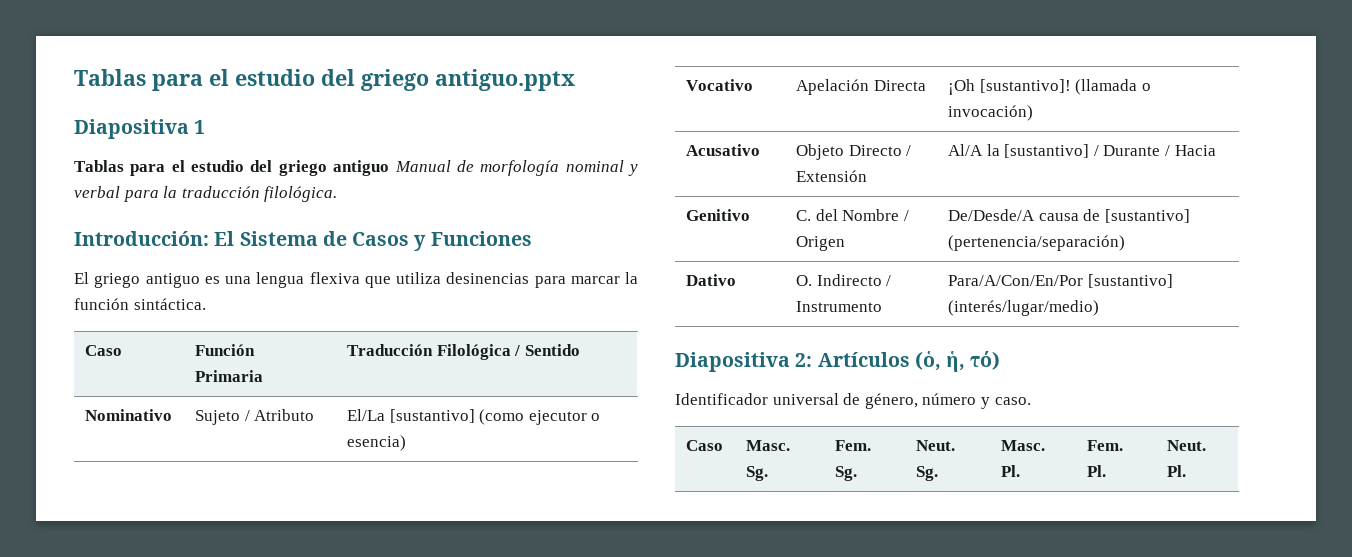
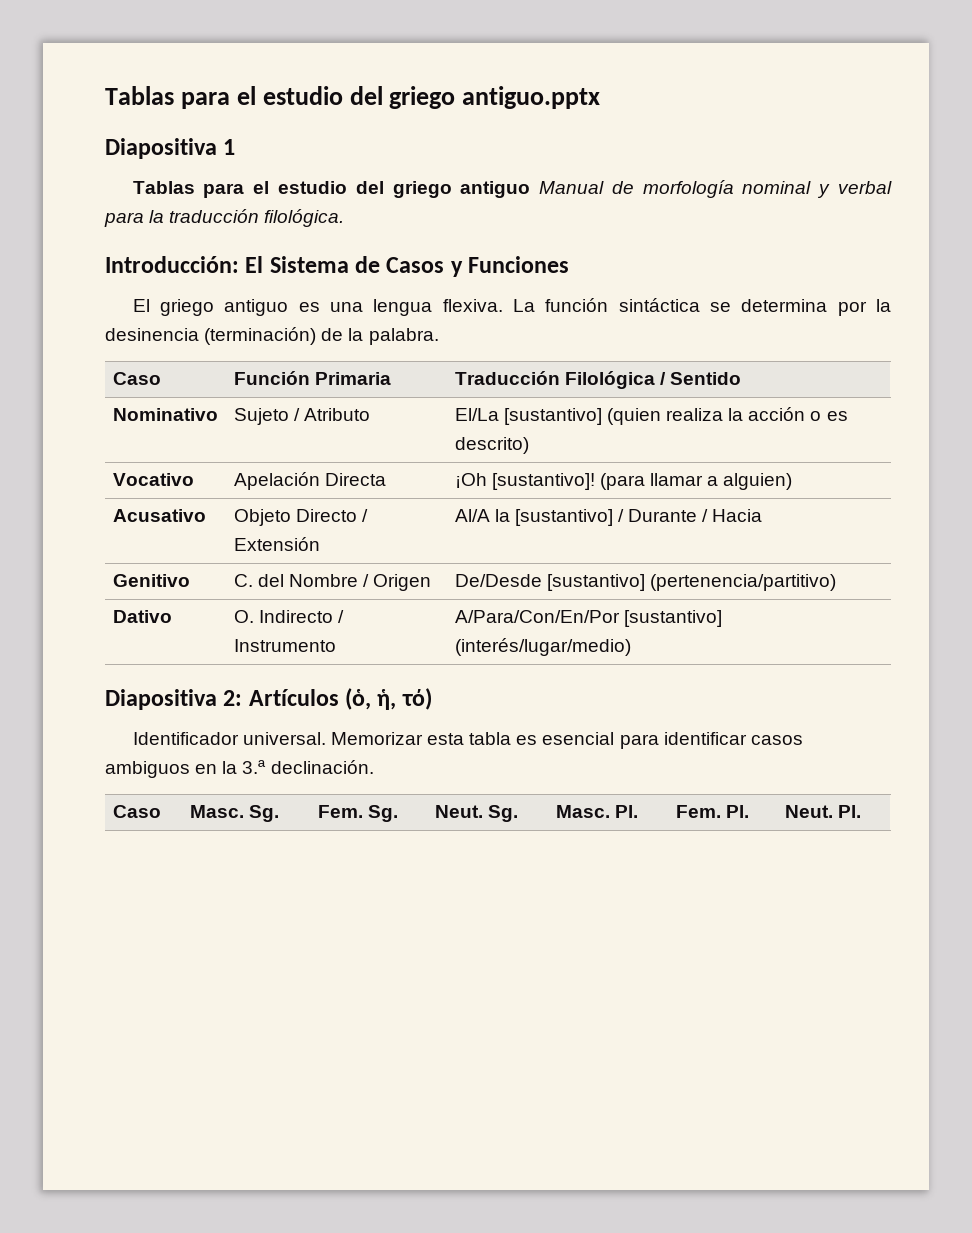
- El griego antiguo es una lengua flexiva que utiliza desinencias para marcar la función sintáctica.
+ El griego antiguo es una lengua flexiva. La función sintáctica se determina por la desinencia (terminación) de la palabra.
- Nominativo | Sujeto / Atributo | El/La [sustantivo] (como ejecutor o esencia)
+ Nominativo | Sujeto / Atributo | El/La [sustantivo] (quien realiza la acción o es descrito)
- Vocativo | Apelación Directa | ¡Oh [sustantivo]! (llamada o invocación)
+ Vocativo | Apelación Directa | ¡Oh [sustantivo]! (para llamar a alguien)
- Genitivo | C. del Nombre / Origen | De/Desde/A causa de [sustantivo] (pertenencia/separación)
+ Genitivo | C. del Nombre / Origen | De/Desde [sustantivo] (pertenencia/partitivo)
- Dativo | O. Indirecto / Instrumento | Para/A/Con/En/Por [sustantivo] (interés/lugar/medio)
+ Dativo | O. Indirecto / Instrumento | A/Para/Con/En/Por [sustantivo] (interés/lugar/medio)
- Identificador universal de género, número y caso.
+ Identificador universal. Memorizar esta tabla es esencial para identificar casos ambiguos en la 3.ª declinación.

